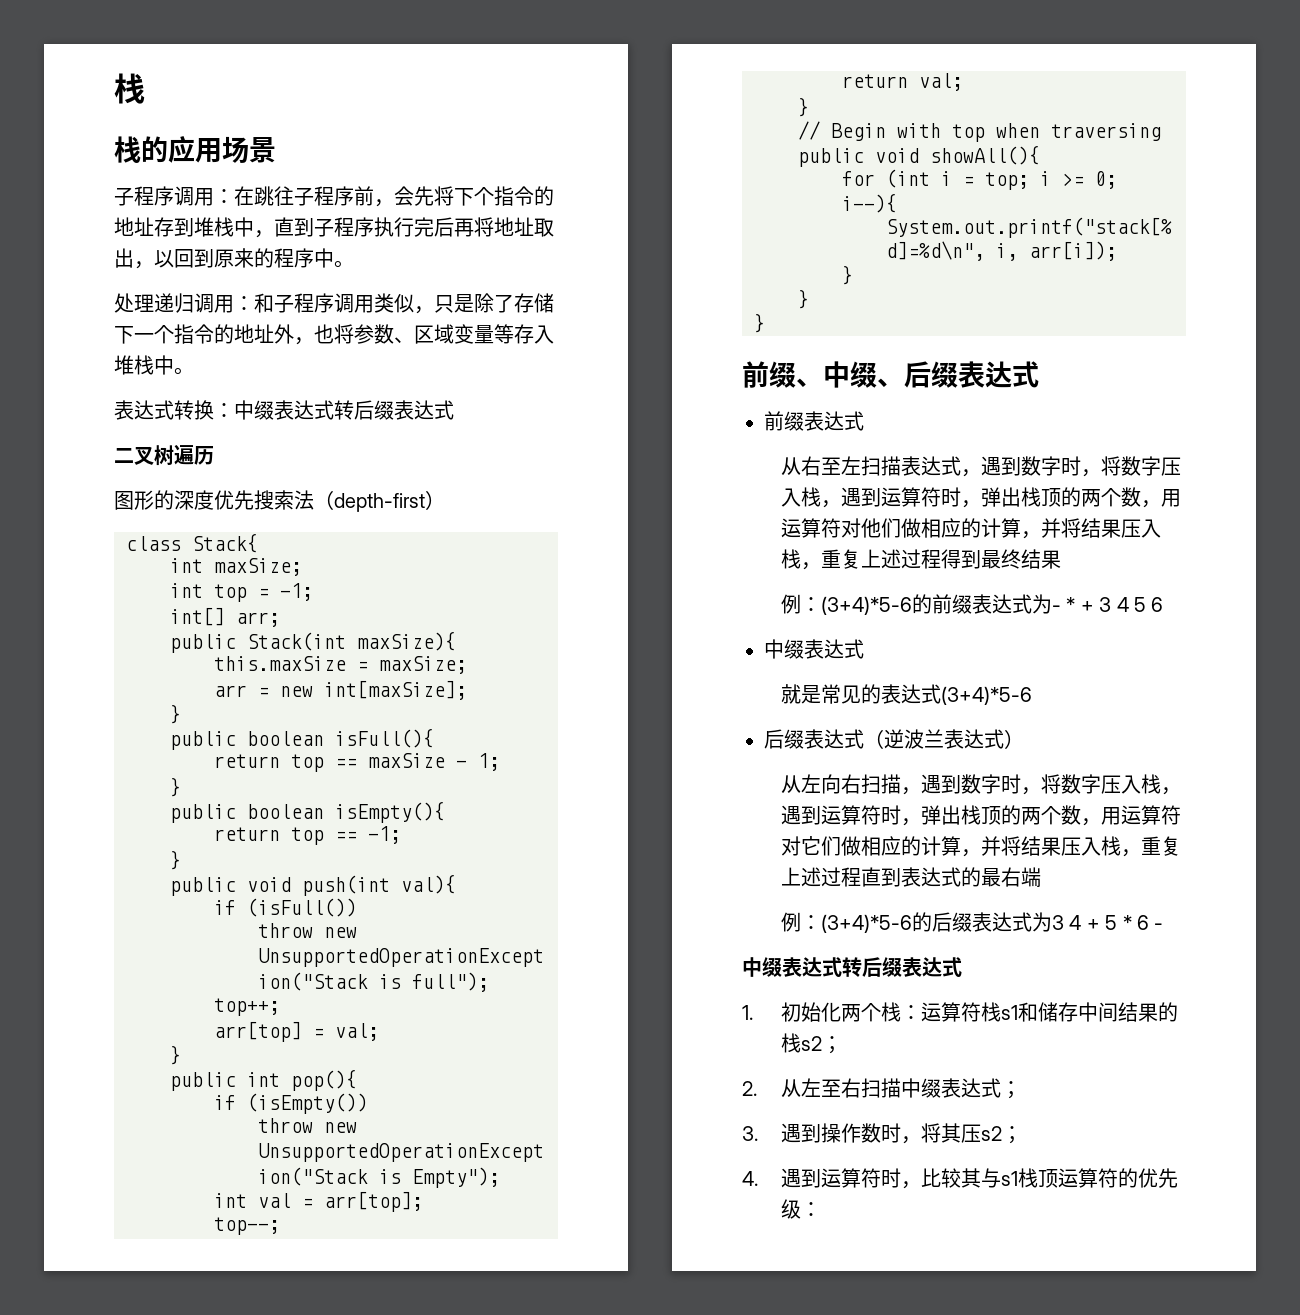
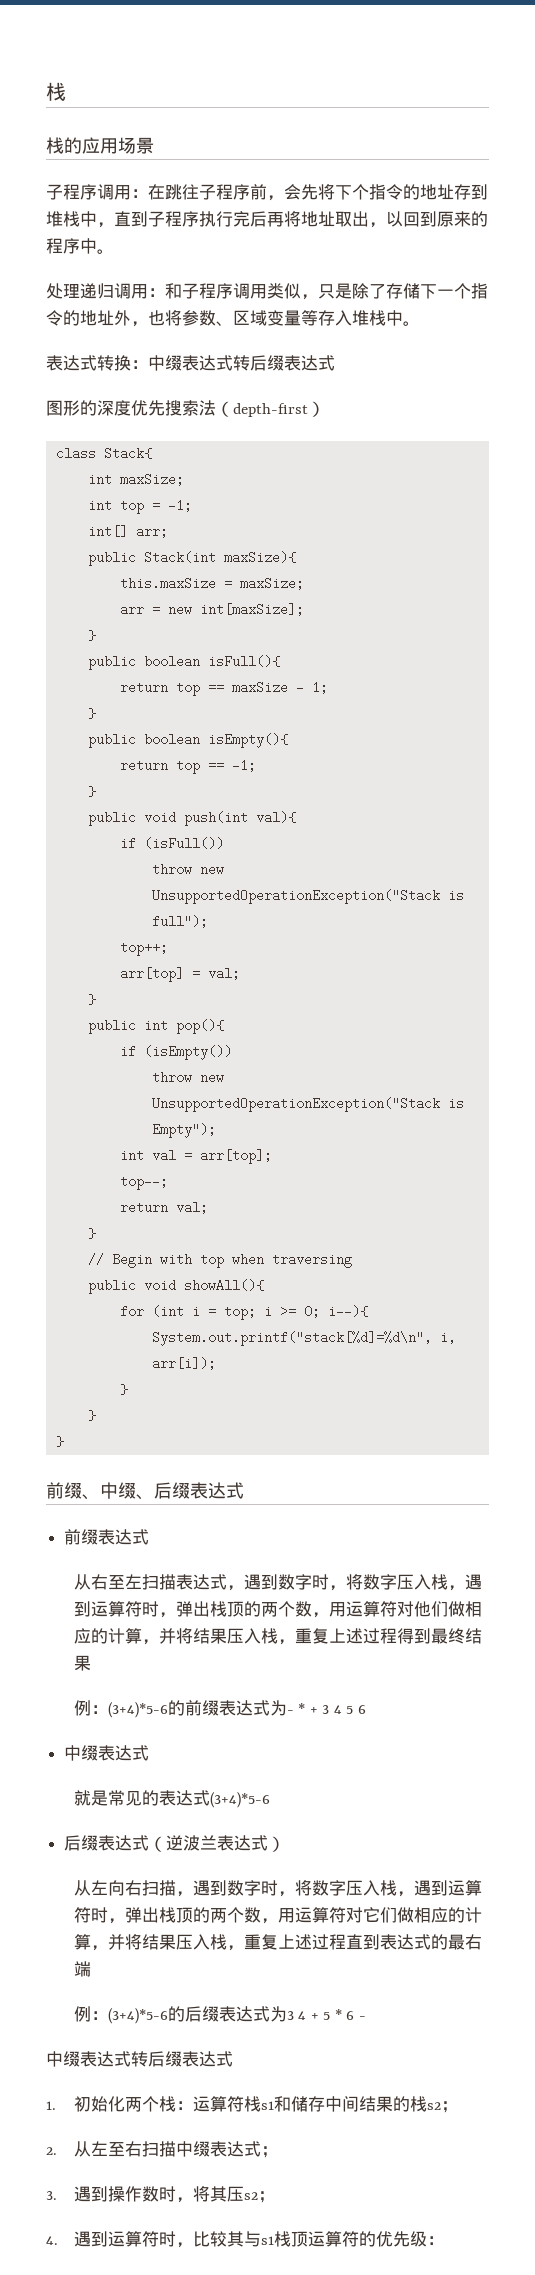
- 二叉树遍历

